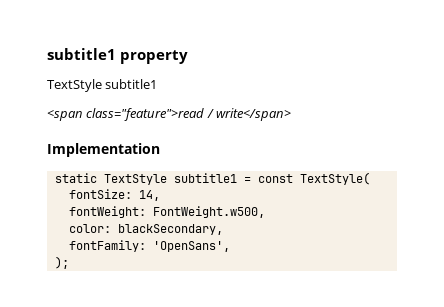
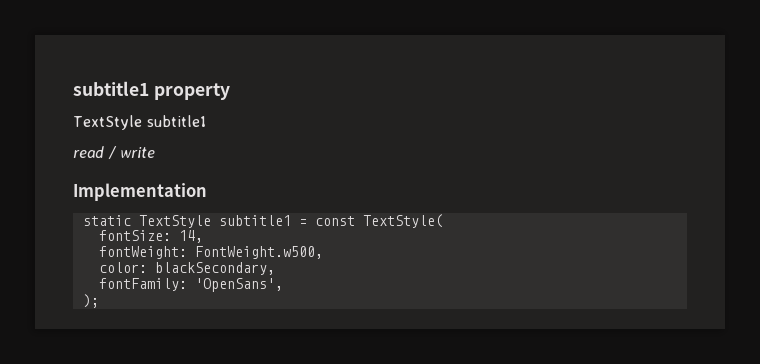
- <span class="feature">read / write</span>
+ read / write

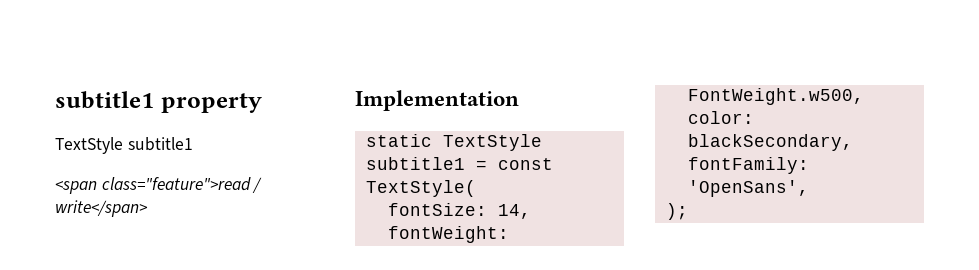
- read / write
+ <span class="feature">read / write</span>

